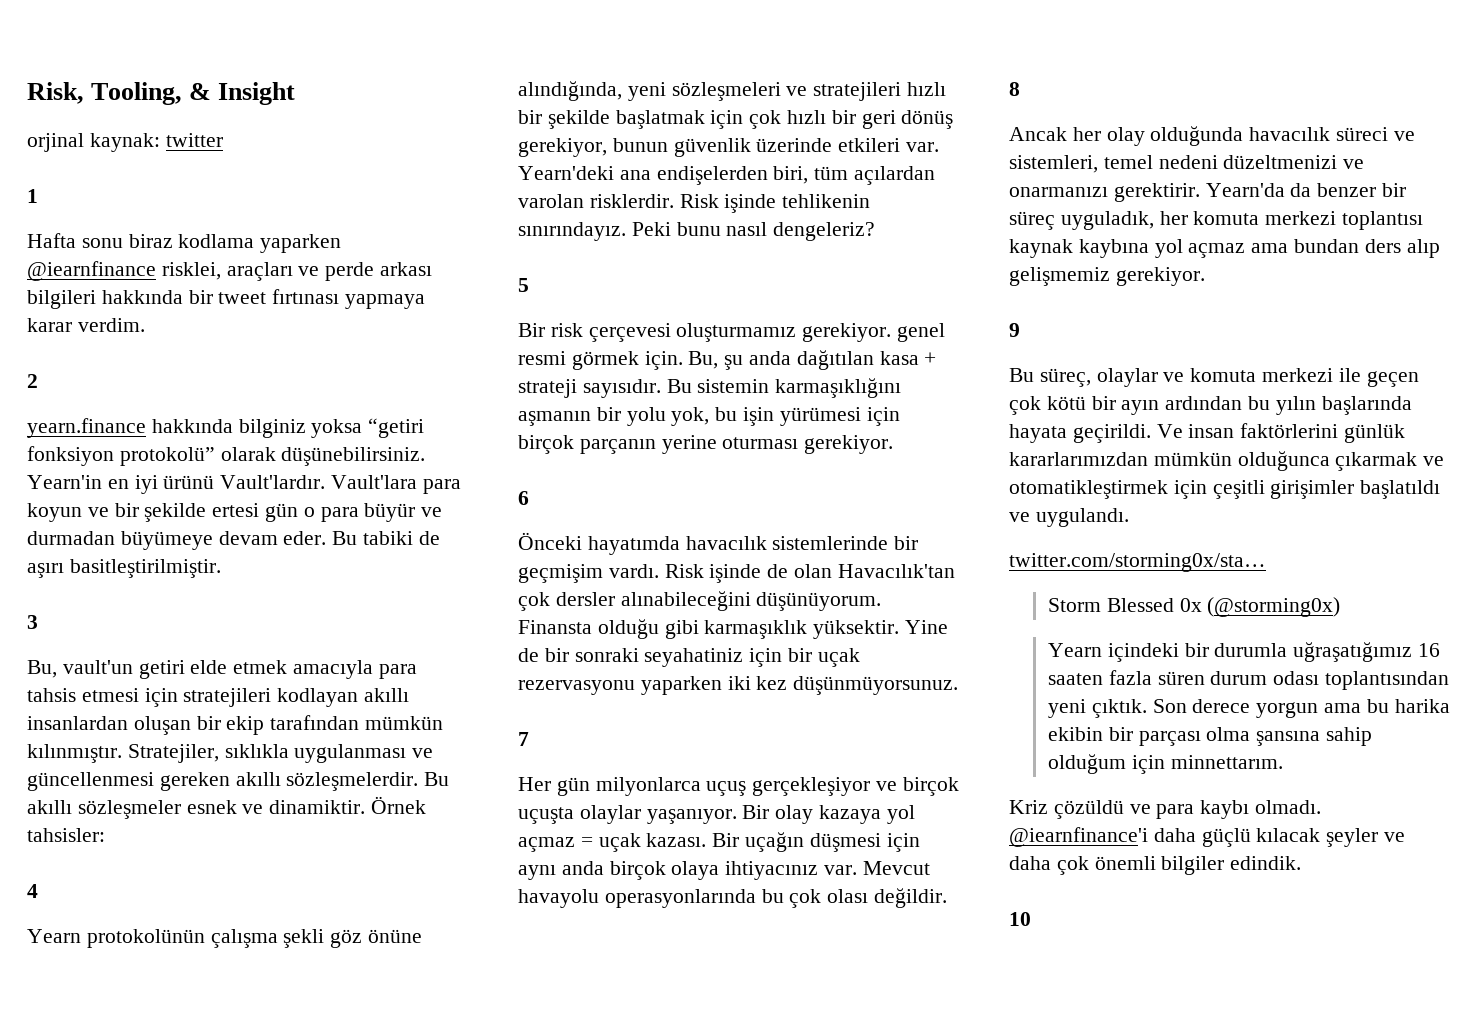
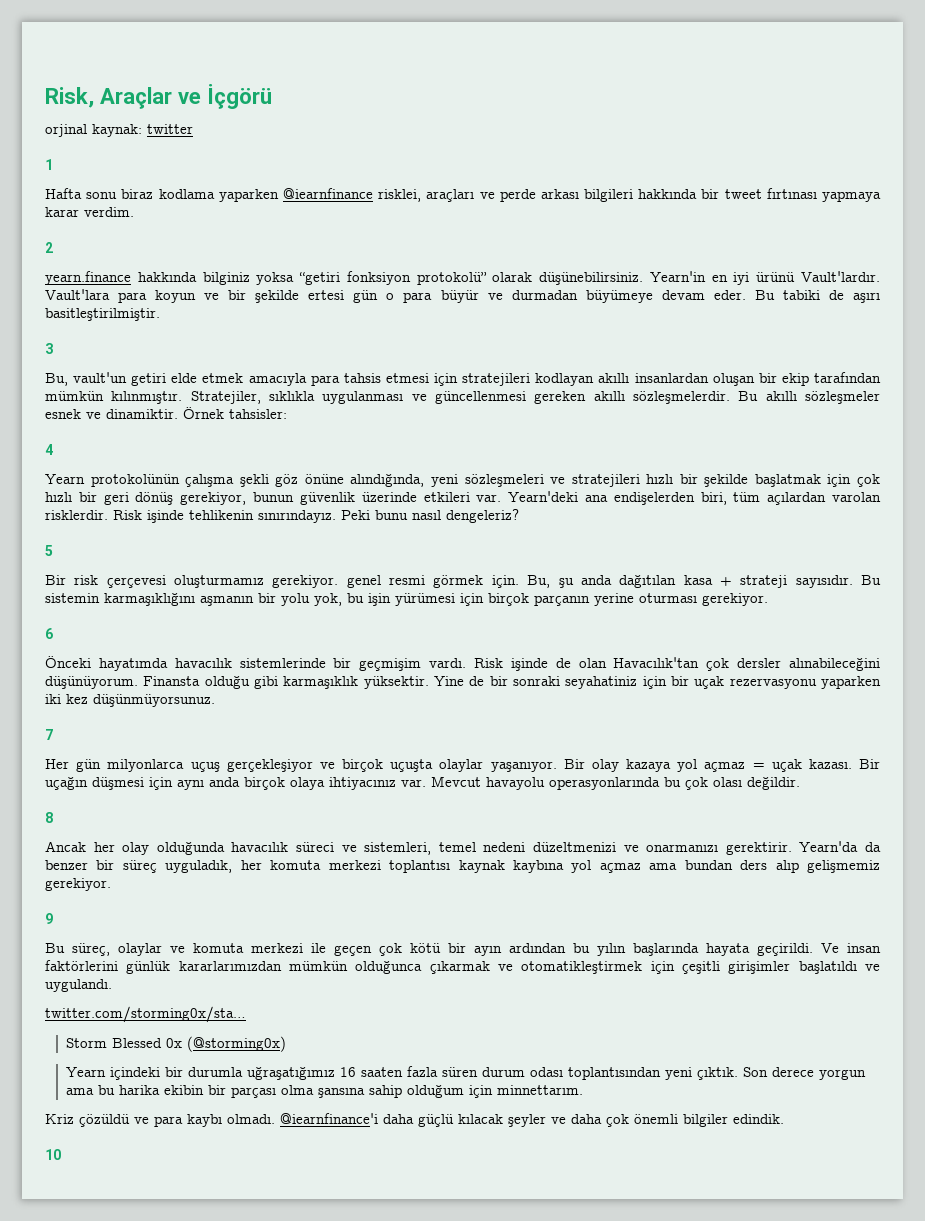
- Risk, Tooling, & Insight
+ Risk, Araçlar ve İçgörü

